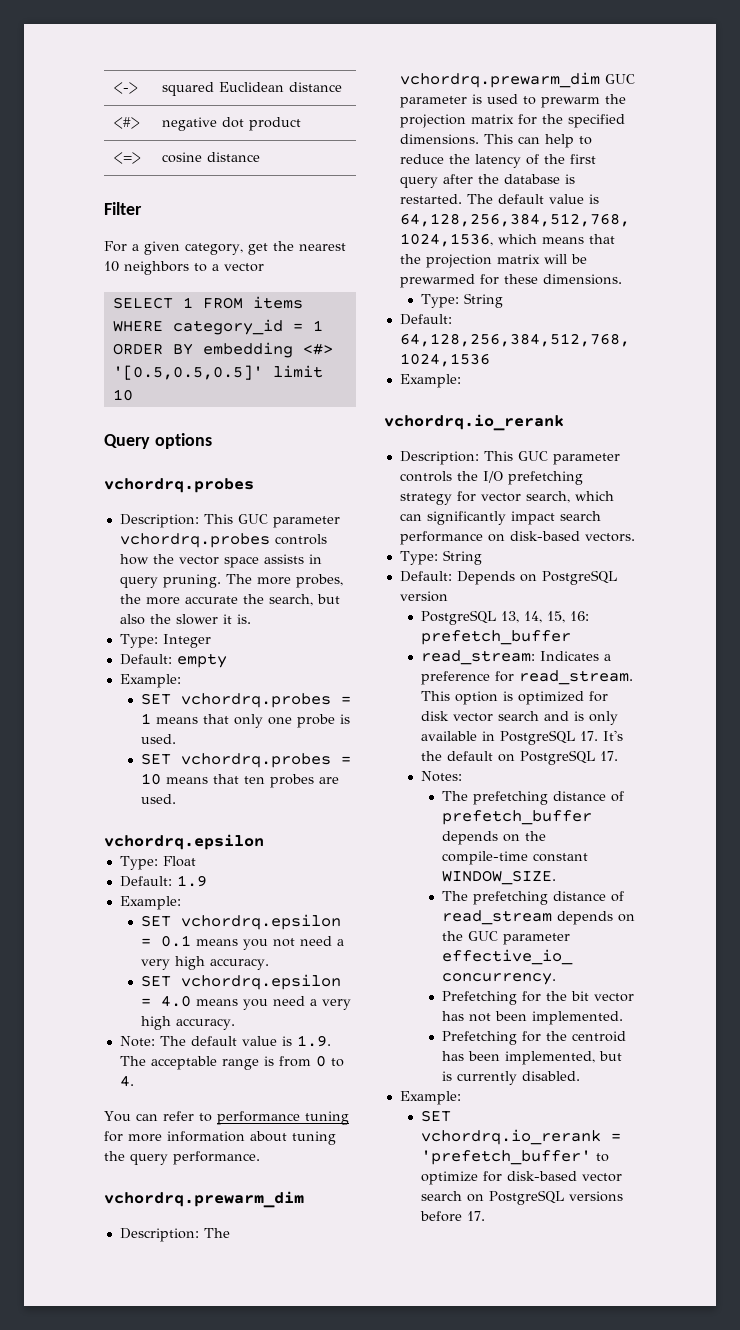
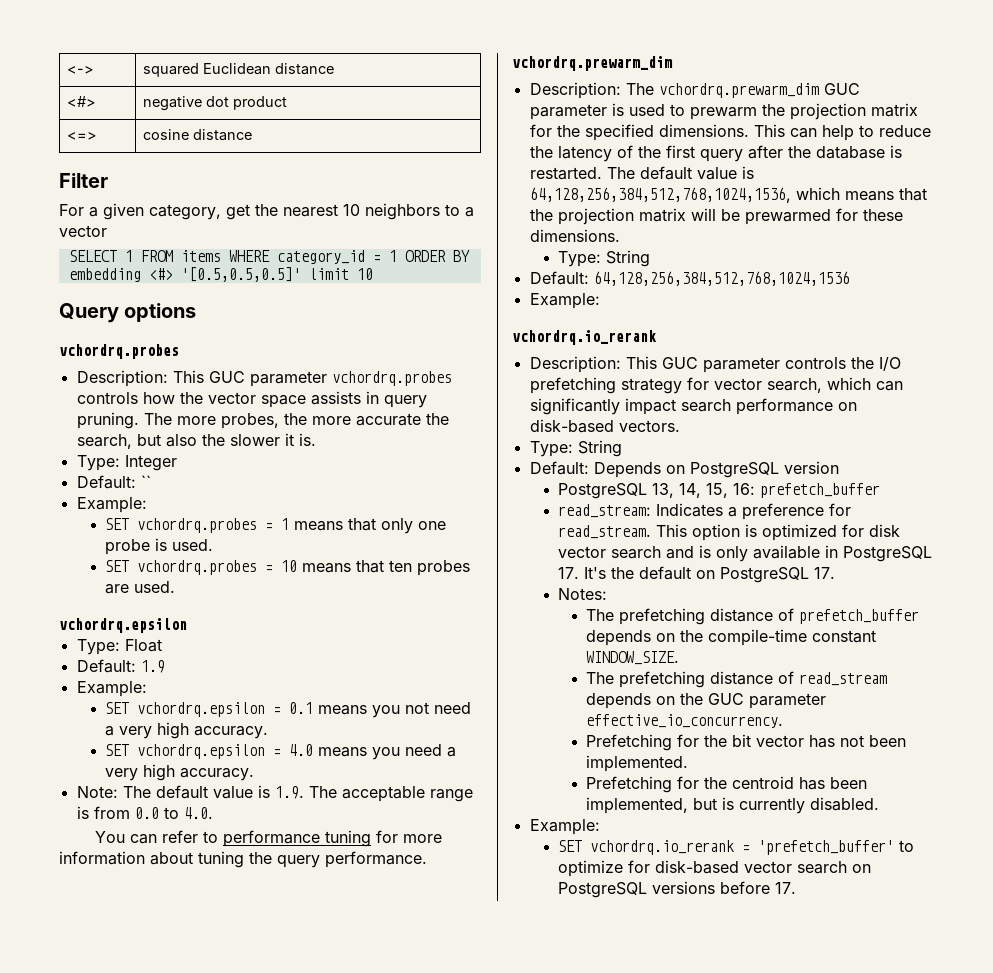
- Default: empty
+ Default: ``
- Note: The default value is 1.9. The acceptable range is from 0 to 4.
+ Note: The default value is 1.9. The acceptable range is from 0.0 to 4.0.

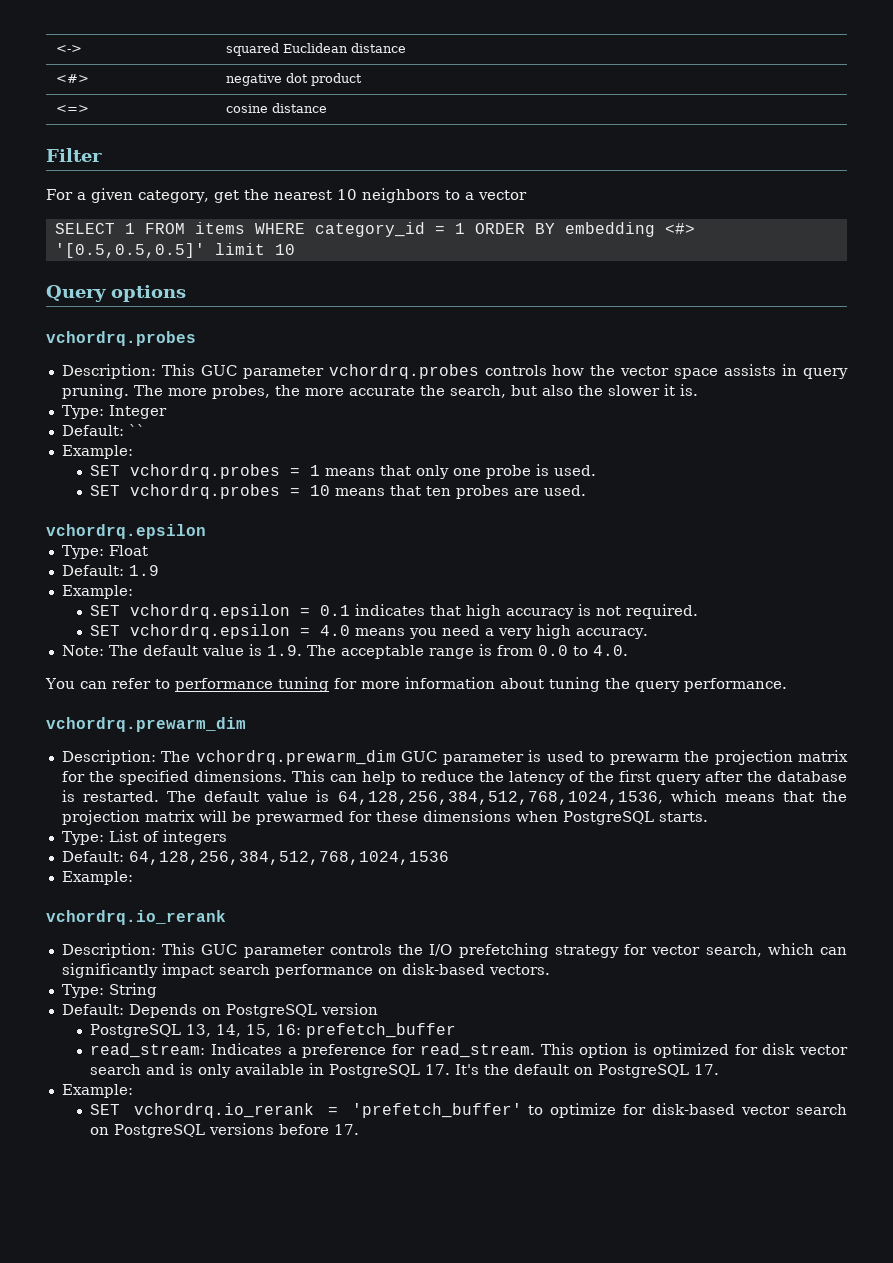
- SET vchordrq.epsilon = 0.1 means you not need a very high accuracy.
+ SET vchordrq.epsilon = 0.1 indicates that high accuracy is not required.
- The default value is 64,128,256,384,512,768,1024,1536, which means that the projection matrix will be prewarmed for these dimensions.
- Type: String
+ The default value is 64,128,256,384,512,768,1024,1536, which means that the projection matrix will be prewarmed for these dimensions when PostgreSQL starts.
+ Type: List of integers
- Notes:
- The prefetching distance of prefetch_buffer depends on the compile-time constant WINDOW_SIZE.
- The prefetching distance of read_stream depends on the GUC parameter effective_io_concurrency.
- Prefetching for the bit vector has not been implemented.
- Prefetching for the centroid has been implemented, but is currently disabled.

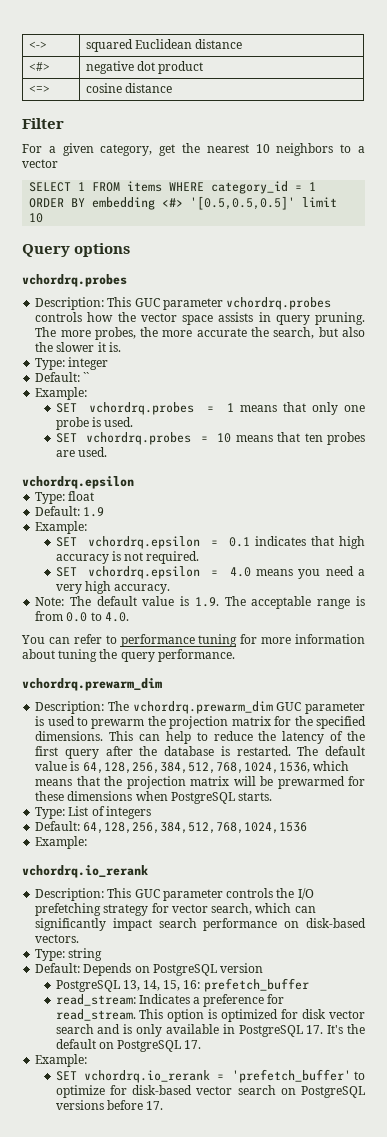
- Type: Integer
+ Type: integer
- Type: Float
+ Type: float
- Type: String
+ Type: string

